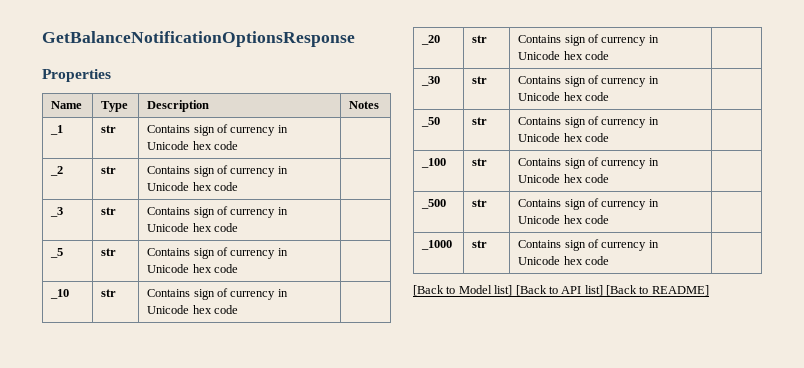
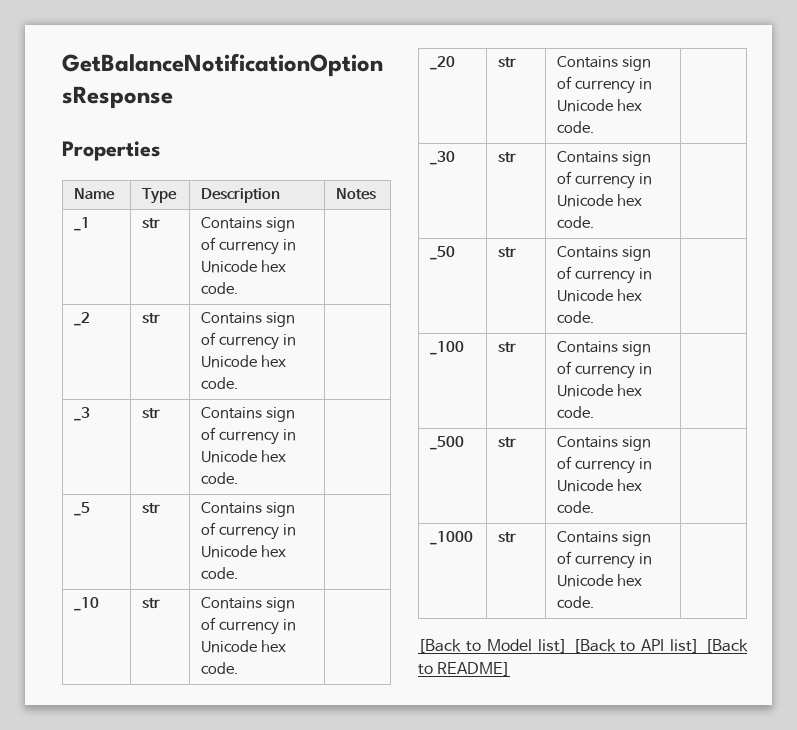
- _1 | str | Contains sign of currency in Unicode hex code |
+ _1 | str | Contains sign of currency in Unicode hex code. |
- _2 | str | Contains sign of currency in Unicode hex code |
+ _2 | str | Contains sign of currency in Unicode hex code. |
- _3 | str | Contains sign of currency in Unicode hex code |
+ _3 | str | Contains sign of currency in Unicode hex code. |
- _5 | str | Contains sign of currency in Unicode hex code |
+ _5 | str | Contains sign of currency in Unicode hex code. |
- _10 | str | Contains sign of currency in Unicode hex code |
+ _10 | str | Contains sign of currency in Unicode hex code. |
- _20 | str | Contains sign of currency in Unicode hex code |
+ _20 | str | Contains sign of currency in Unicode hex code. |
- _30 | str | Contains sign of currency in Unicode hex code |
+ _30 | str | Contains sign of currency in Unicode hex code. |
- _50 | str | Contains sign of currency in Unicode hex code |
+ _50 | str | Contains sign of currency in Unicode hex code. |
- _100 | str | Contains sign of currency in Unicode hex code |
+ _100 | str | Contains sign of currency in Unicode hex code. |
- _500 | str | Contains sign of currency in Unicode hex code |
+ _500 | str | Contains sign of currency in Unicode hex code. |
- _1000 | str | Contains sign of currency in Unicode hex code |
+ _1000 | str | Contains sign of currency in Unicode hex code. |

